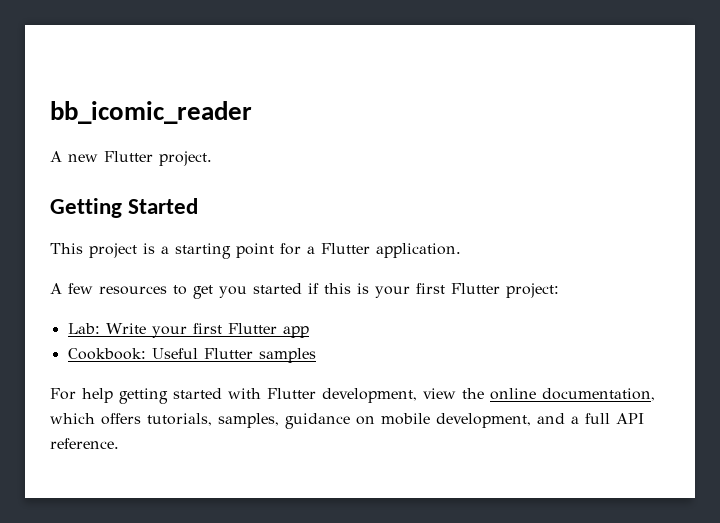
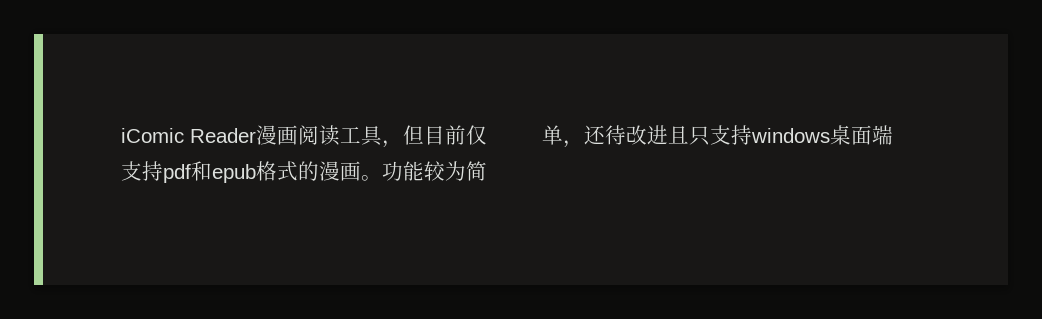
- bb_icomic_reader
- A new Flutter project.
- Getting Started
- This project is a starting point for a Flutter application.
- A few resources to get you started if this is your first Flutter project:
- Lab: Write your first Flutter app
- Cookbook: Useful Flutter samples
- For help getting started with Flutter development, view the online documentation, which offers tutorials, samples, guidance on mobile development, and a full API reference.
+ iComic Reader漫画阅读工具，但目前仅支持pdf和epub格式的漫画。功能较为简单，还待改进且只支持windows桌面端

